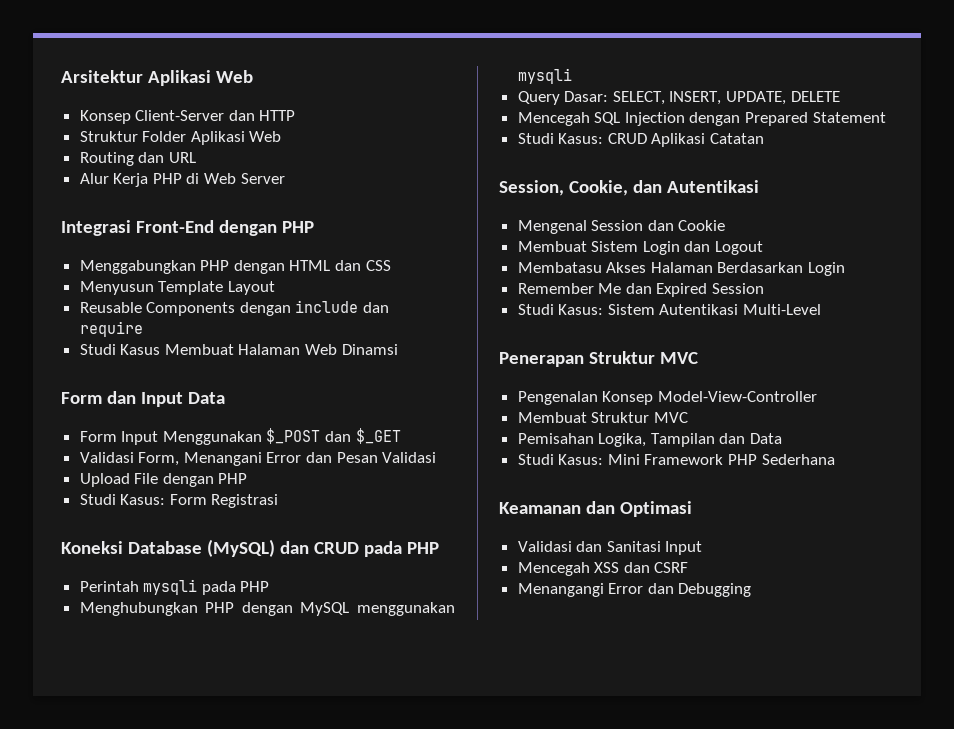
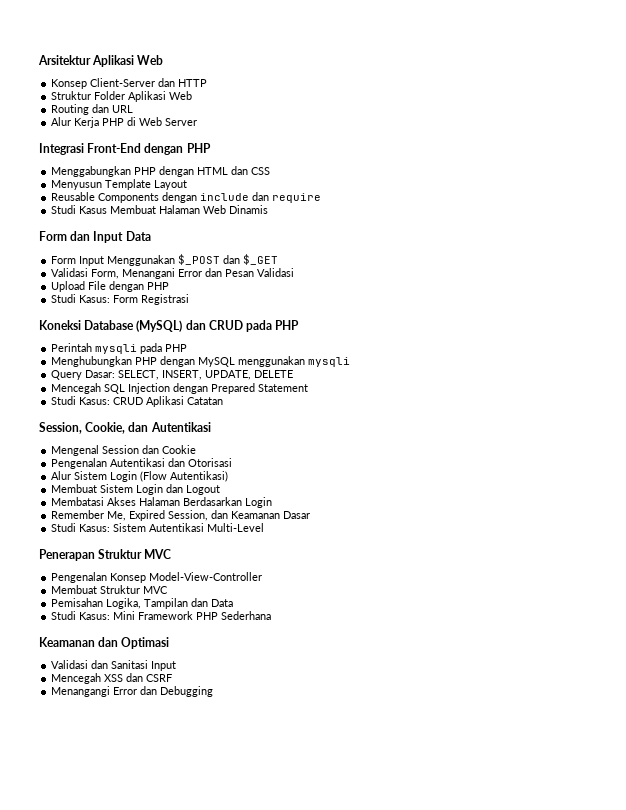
- Studi Kasus Membuat Halaman Web Dinamsi
+ Studi Kasus Membuat Halaman Web Dinamis
+ Pengenalan Autentikasi dan Otorisasi
+ Alur Sistem Login (Flow Autentikasi)
- Membatasu Akses Halaman Berdasarkan Login
+ Membatasi Akses Halaman Berdasarkan Login
- Remember Me dan Expired Session
+ Remember Me, Expired Session, dan Keamanan Dasar

